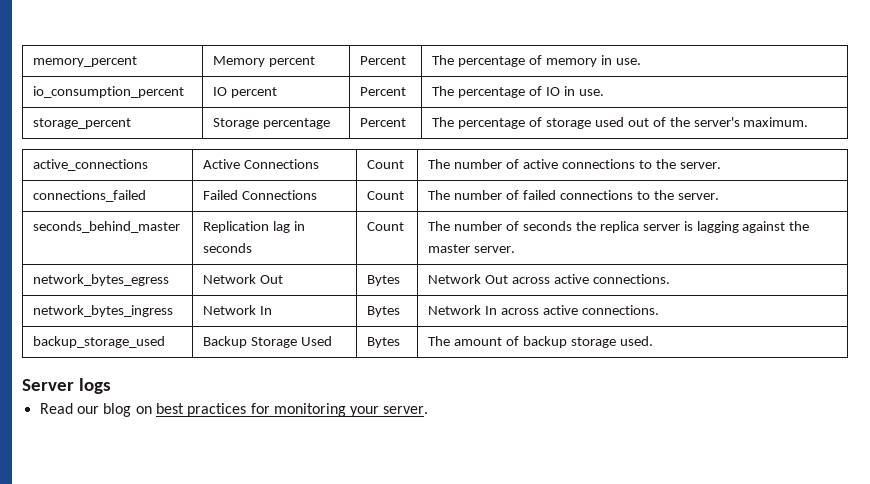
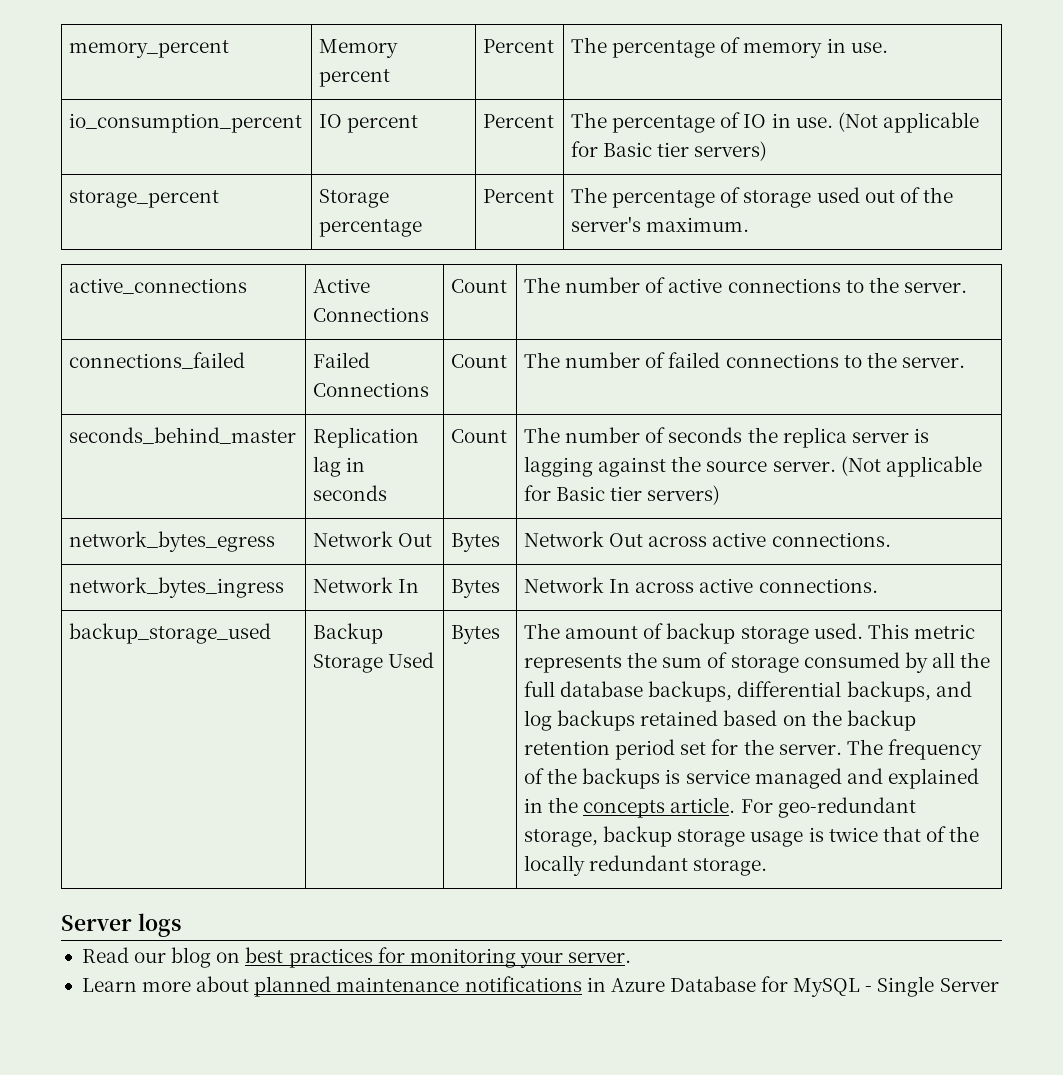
- io_consumption_percent | IO percent | Percent | The percentage of IO in use.
+ io_consumption_percent | IO percent | Percent | The percentage of IO in use. (Not applicable for Basic tier servers)
- seconds_behind_master | Replication lag in seconds | Count | The number of seconds the replica server is lagging against the master server.
+ seconds_behind_master | Replication lag in seconds | Count | The number of seconds the replica server is lagging against the source server. (Not applicable for Basic tier servers)
+ This metric represents the sum of storage consumed by all the full database backups, differential backups, and log backups retained based on the backup retention period set for the server. The frequency of the backups is service managed and explained in the concepts article. For geo-redundant storage, backup storage usage is twice that of the locally redundant storage.
+ Learn more about planned maintenance notifications in Azure Database for MySQL - Single Server

